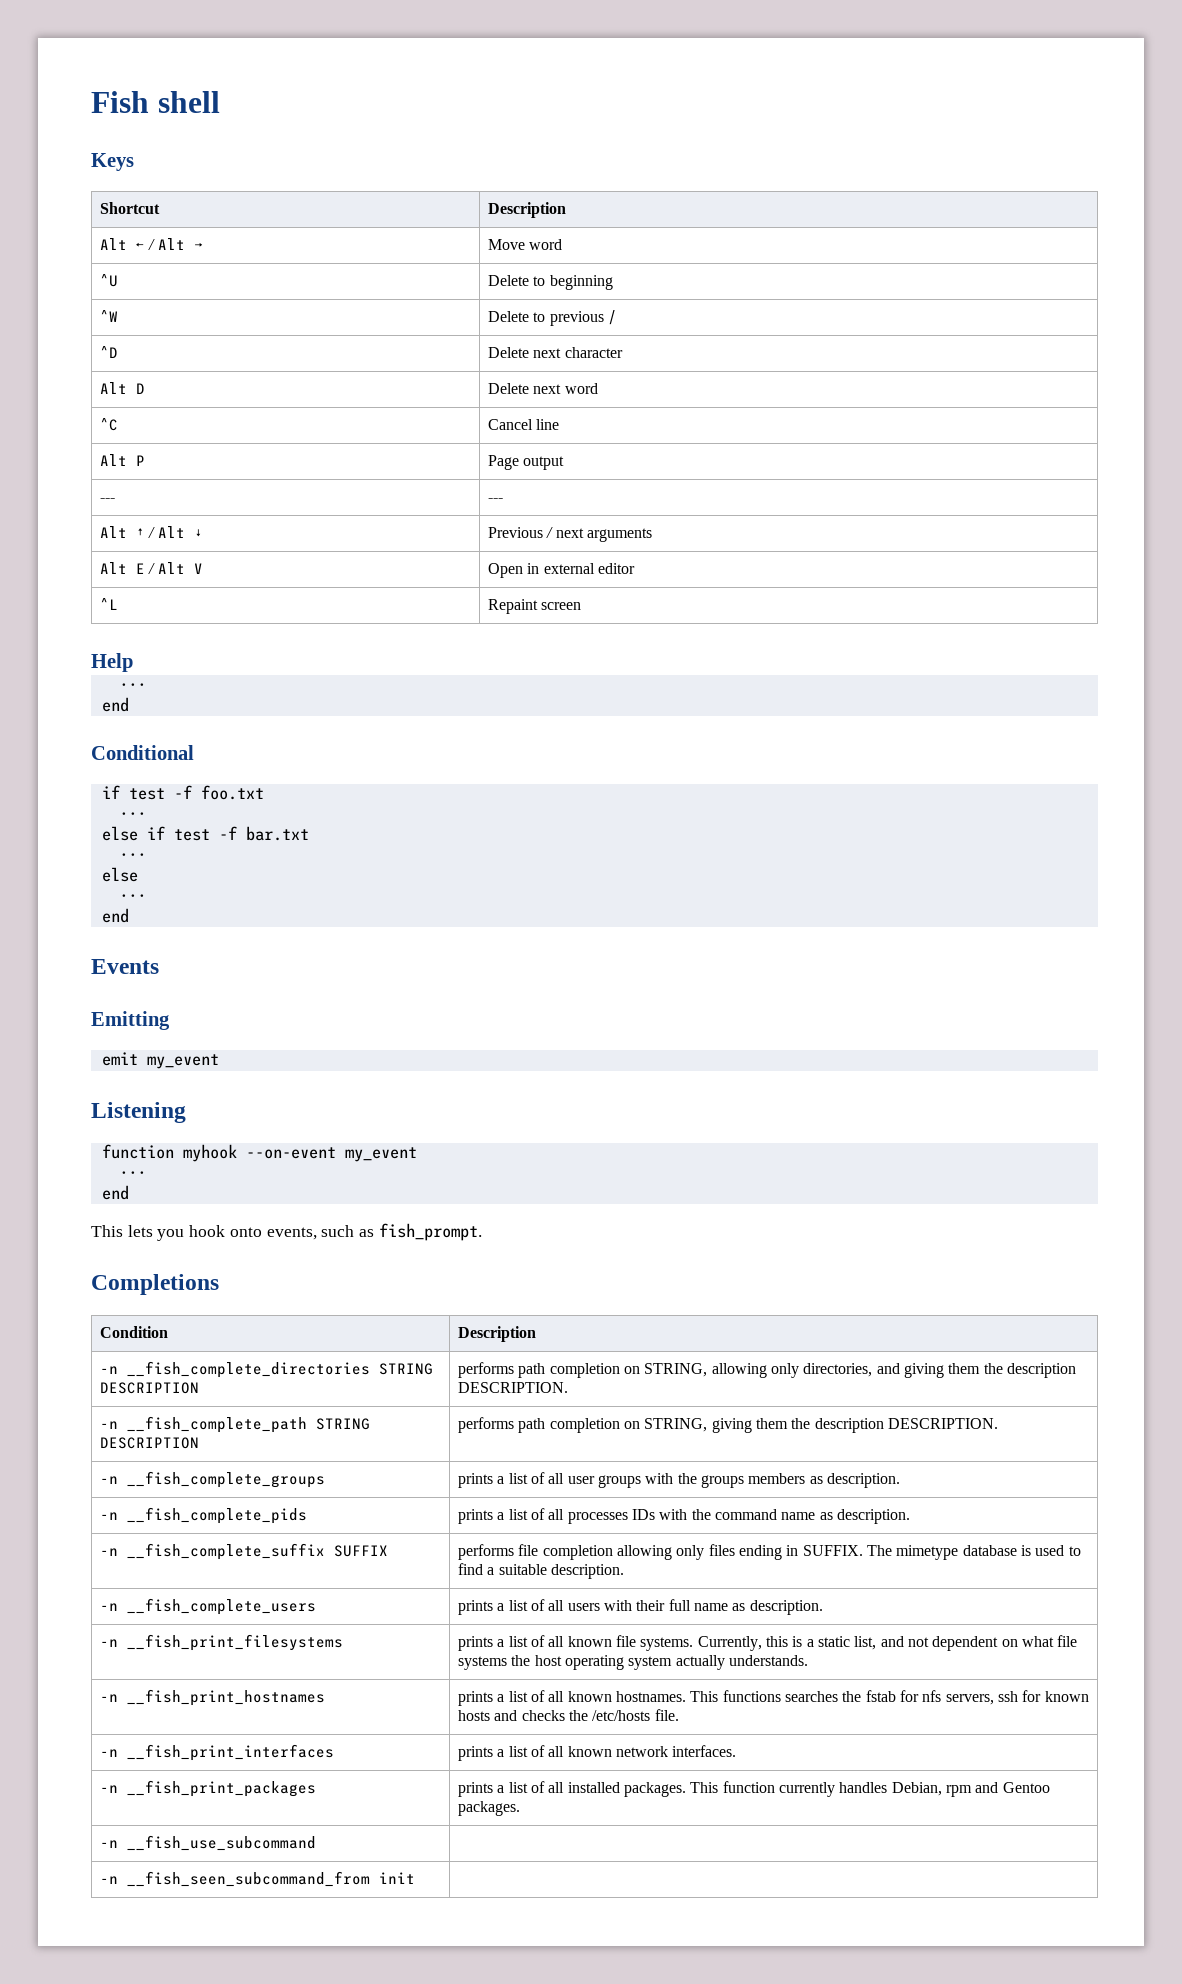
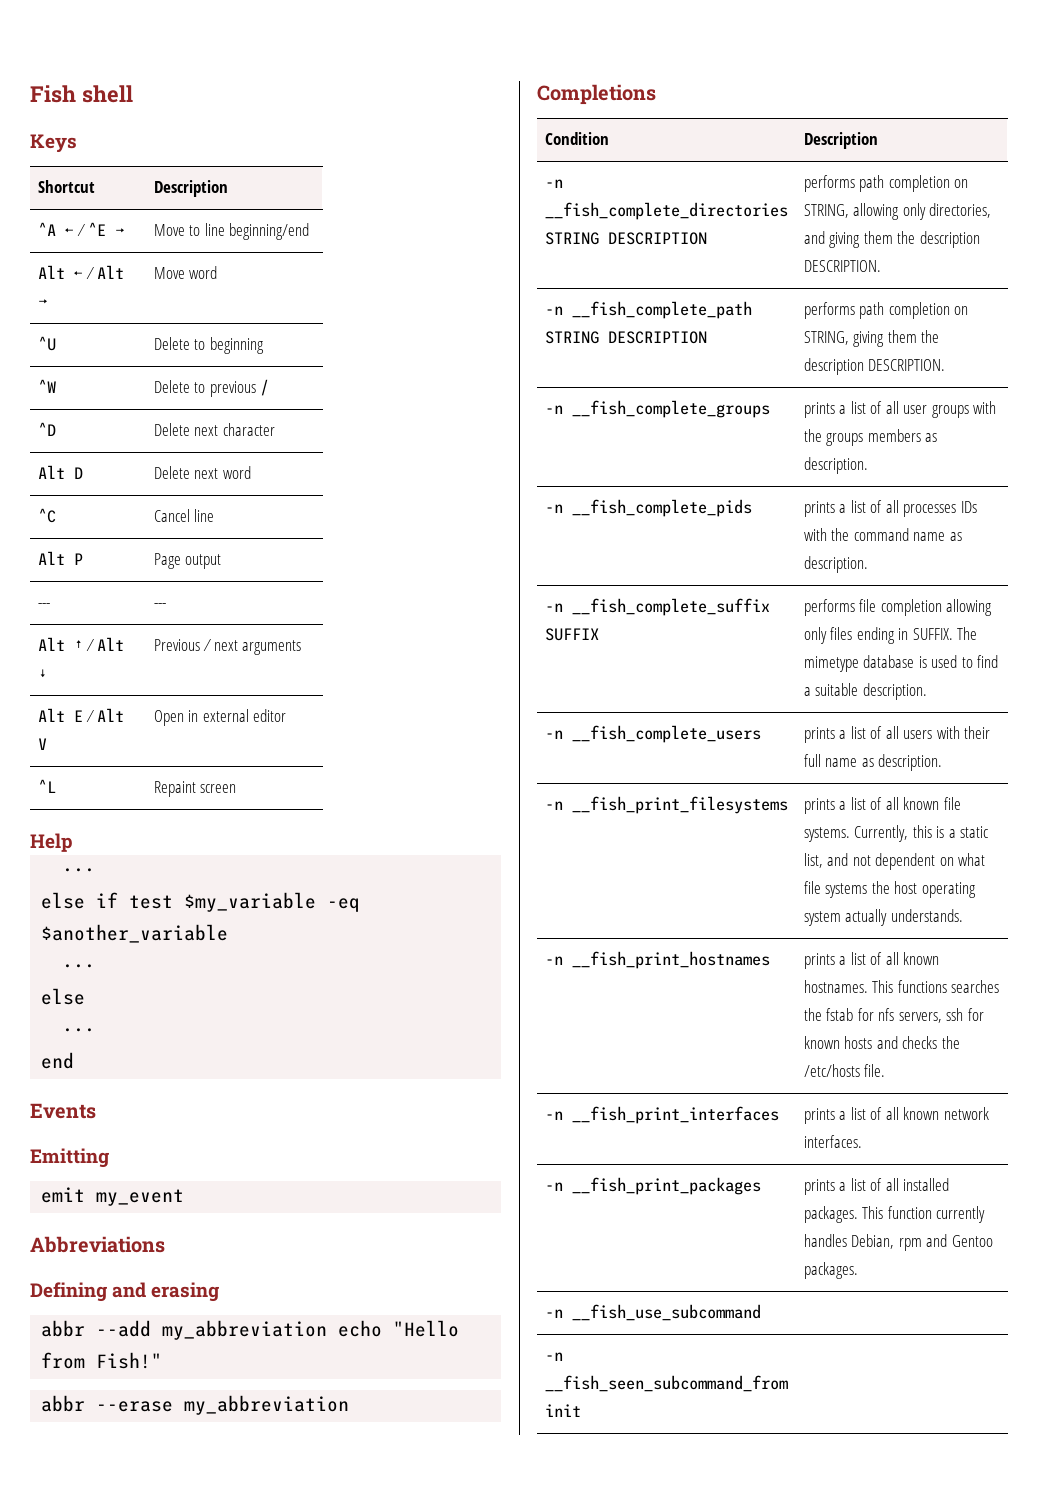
+ ^A ← / ^E → | Move to line beginning/end
  Help
- ···
- end
- Conditional
- if test -f foo.txt
- else if test -f bar.txt
+ else if test $my_variable -eq $another_variable
- Listening
- function myhook --on-event my_event
- ···
- end
- This lets you hook onto events, such as fish_prompt.
+ Abbreviations
+ Defining and erasing
+ abbr --add my_abbreviation echo "Hello from Fish!"
+ abbr --erase my_abbreviation

